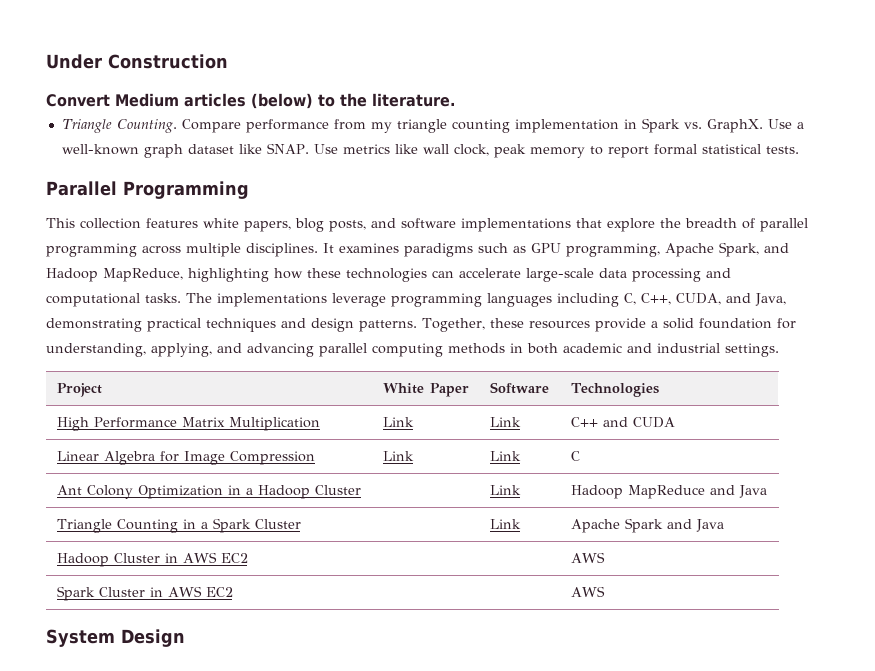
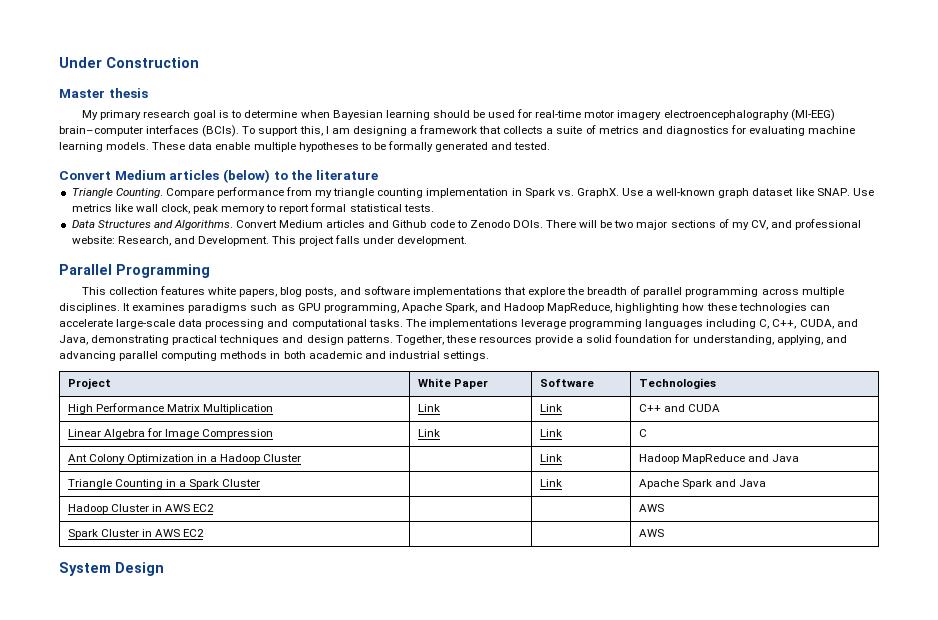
+ Master thesis
+ My primary research goal is to determine when Bayesian learning should be used for real-time motor imagery electroencephalography (MI-EEG) brain–computer interfaces (BCIs). To support this, I am designing a framework that collects a suite of metrics and diagnostics for evaluating machine learning models. These data enable multiple hypotheses to be formally generated and tested.
- Convert Medium articles (below) to the literature.
+ Convert Medium articles (below) to the literature
+ Data Structures and Algorithms. Convert Medium articles and Github code to Zenodo DOIs. There will be two major sections of my CV, and professional website: Research, and Development. This project falls under development.

